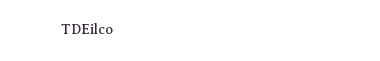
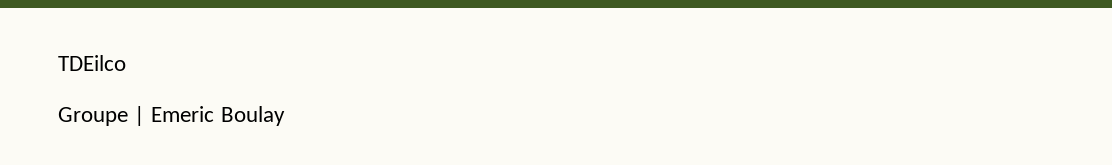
+ Groupe | Emeric Boulay

